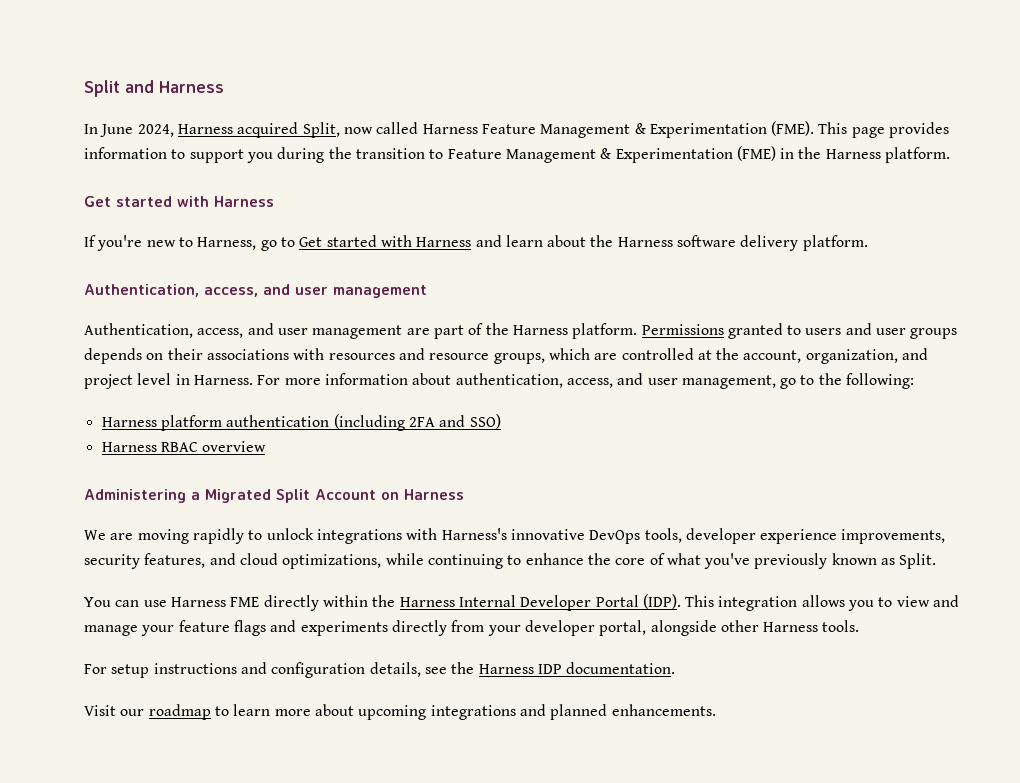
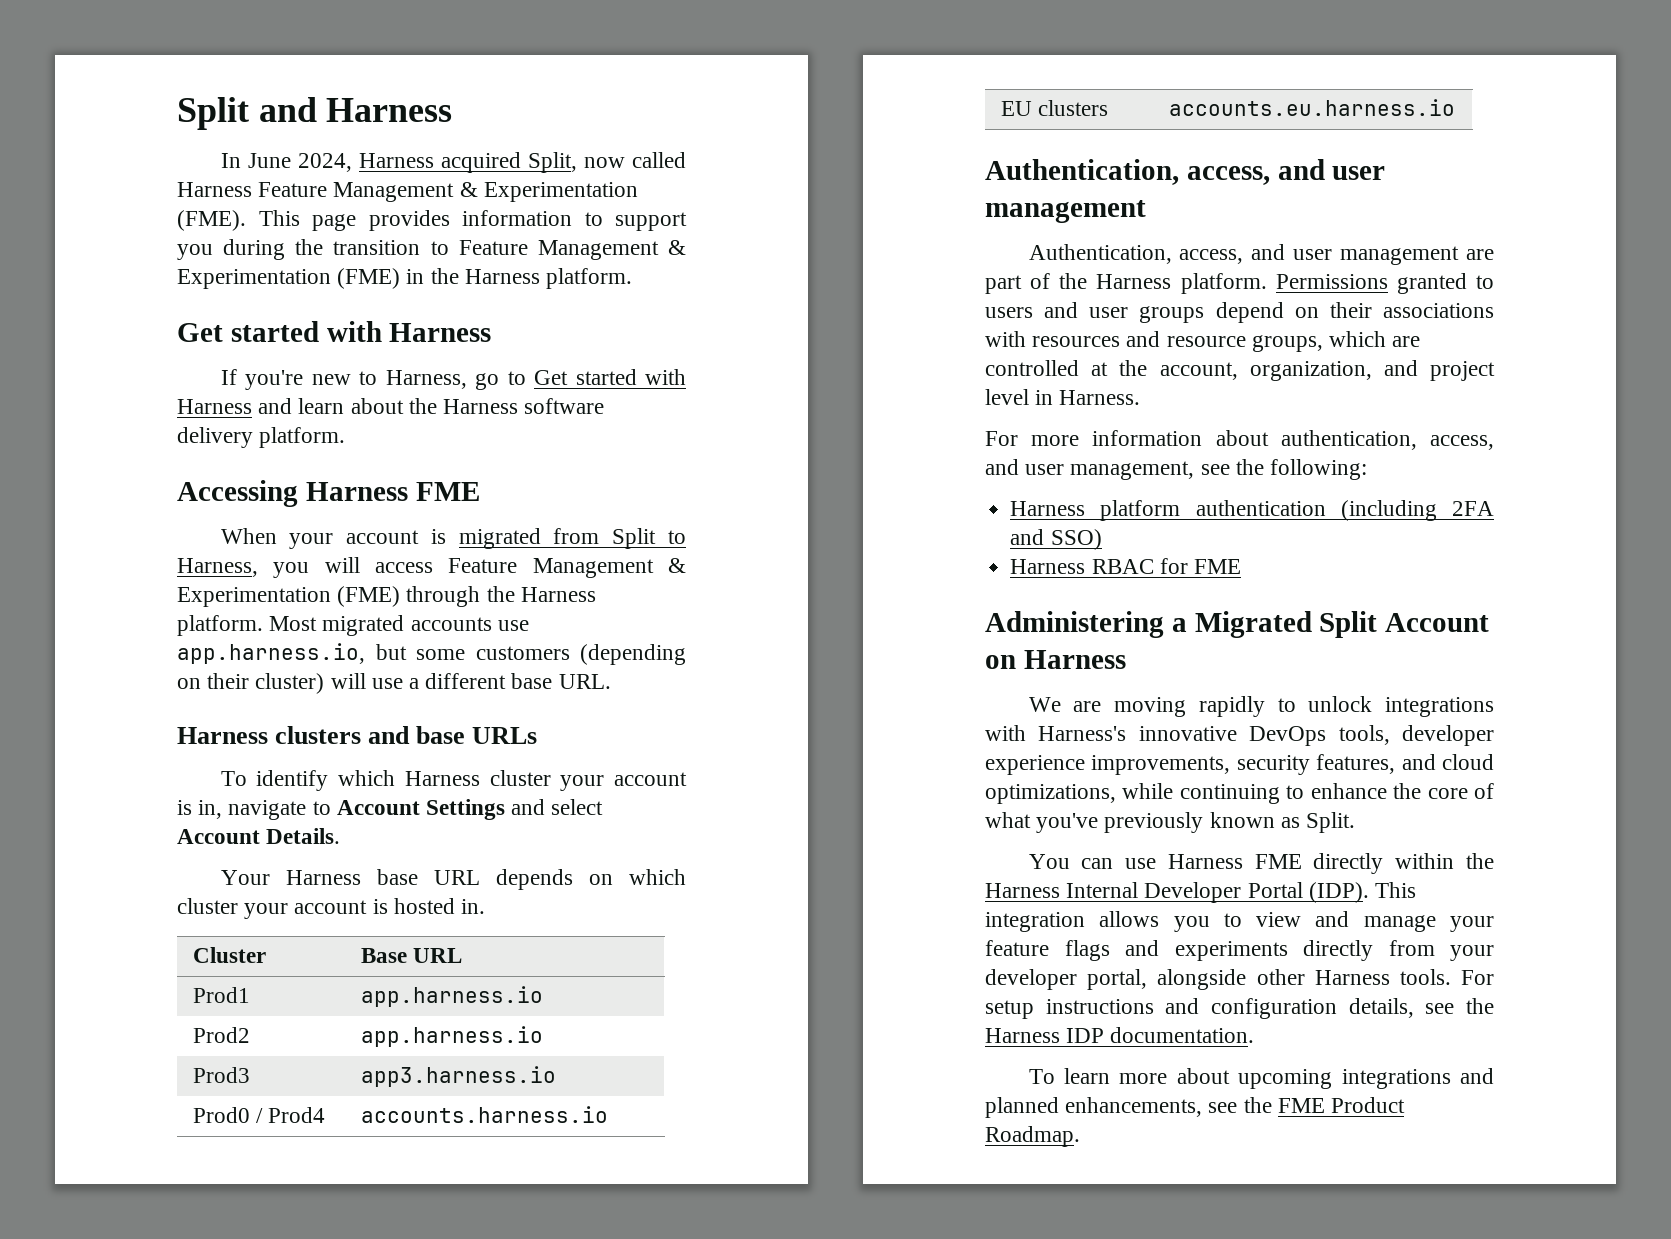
+ Accessing Harness FME
+ When your account is migrated from Split to Harness, you will access Feature Management & Experimentation (FME) through the Harness platform. Most migrated accounts use app.harness.io, but some customers (depending on their cluster) will use a different base URL.
+ Harness clusters and base URLs
+ To identify which Harness cluster your account is in, navigate to Account Settings and select Account Details.
+ Your Harness base URL depends on which cluster your account is hosted in.
+ Cluster | Base URL
+ Prod1 | app.harness.io
+ Prod2 | app.harness.io
+ Prod3 | app3.harness.io
+ Prod0 / Prod4 | accounts.harness.io
+ EU clusters | accounts.eu.harness.io
- Permissions granted to users and user groups depends on their associations with resources and resource groups, which are controlled at the account, organization, and project level in Harness. For more information about authentication, access, and user management, go to the following:
+ Permissions granted to users and user groups depend on their associations with resources and resource groups, which are controlled at the account, organization, and project level in Harness.
+ For more information about authentication, access, and user management, see the following:
- Harness RBAC overview
+ Harness RBAC for FME
- This integration allows you to view and manage your feature flags and experiments directly from your developer portal, alongside other Harness tools.
- For setup instructions and configuration details, see the Harness IDP documentation.
+ This integration allows you to view and manage your feature flags and experiments directly from your developer portal, alongside other Harness tools. For setup instructions and configuration details, see the Harness IDP documentation.
- Visit our roadmap to learn more about upcoming integrations and planned enhancements.
+ To learn more about upcoming integrations and planned enhancements, see the FME Product Roadmap.

